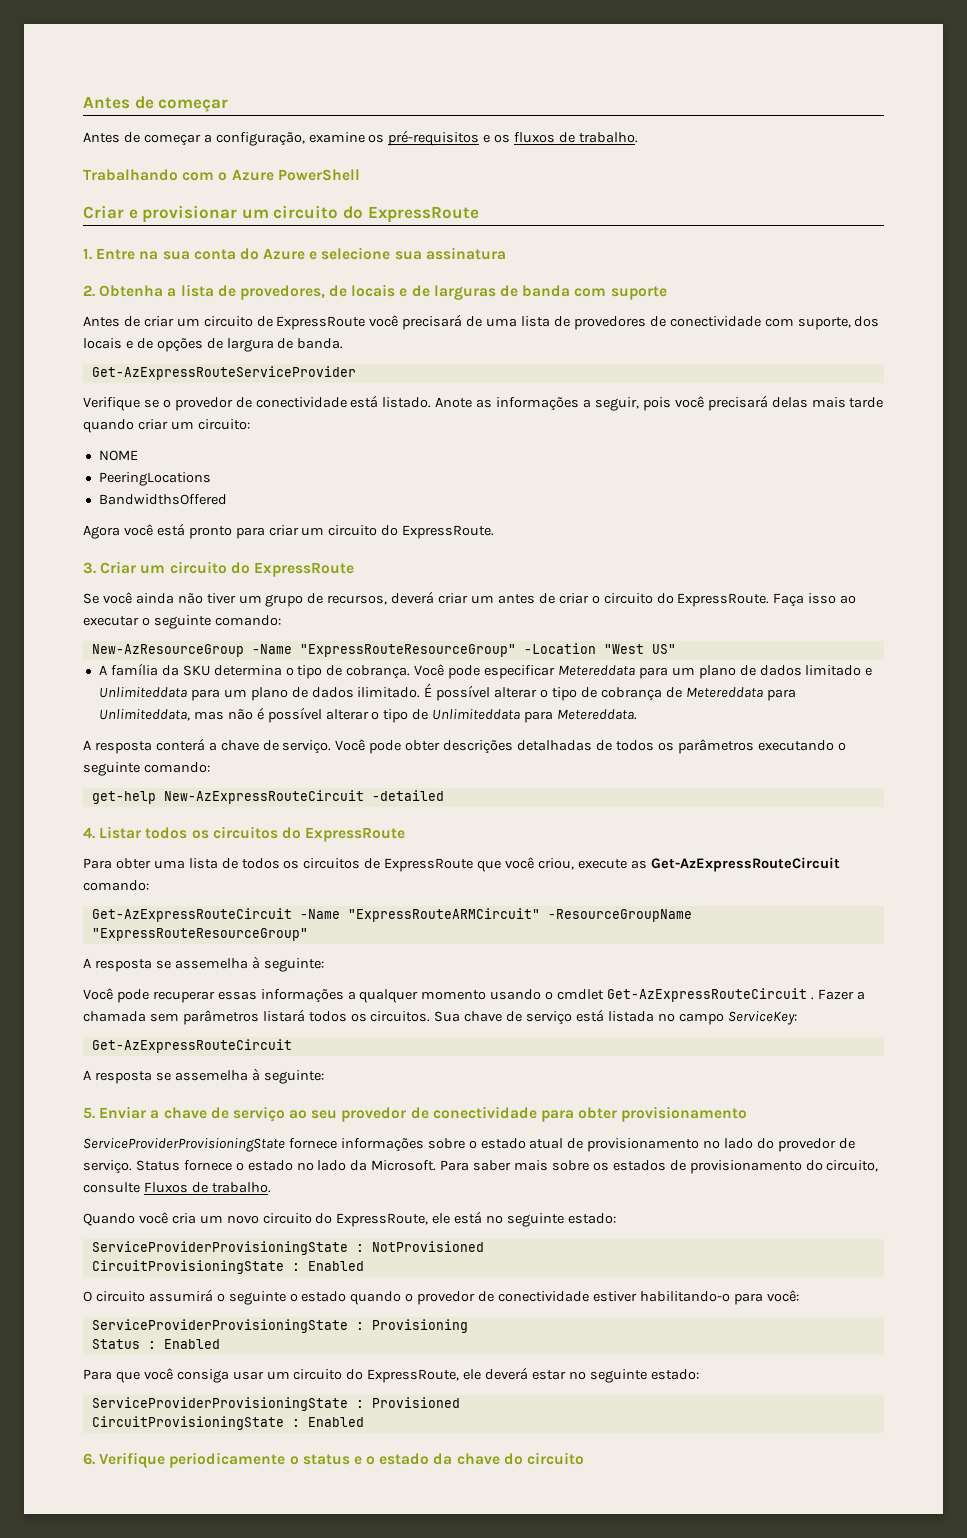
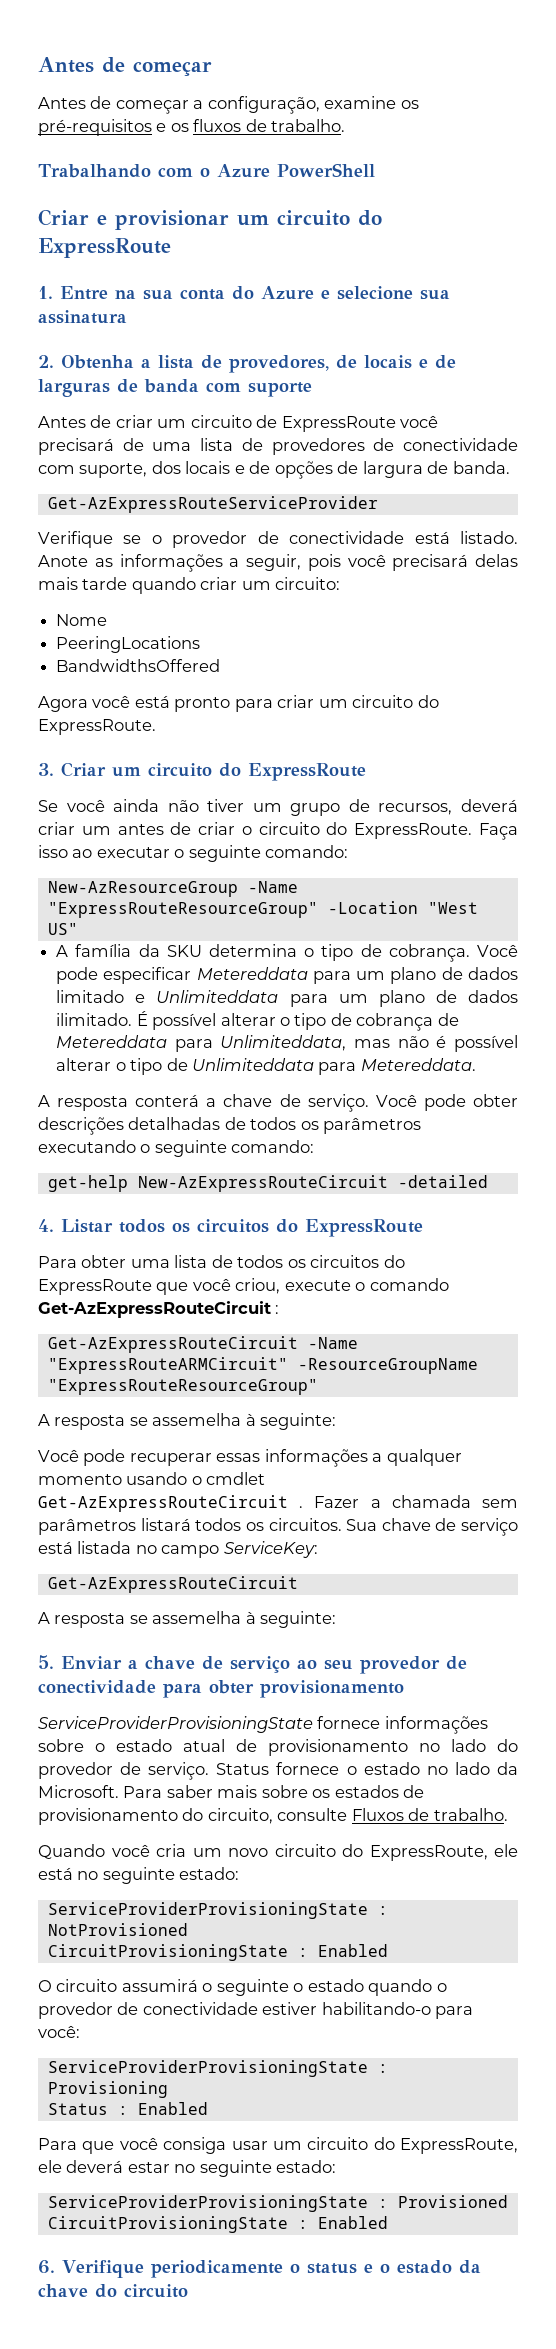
- NOME
+ Nome
- Para obter uma lista de todos os circuitos de ExpressRoute que você criou, execute as Get-AzExpressRouteCircuit comando:
+ Para obter uma lista de todos os circuitos do ExpressRoute que você criou, execute o comando Get-AzExpressRouteCircuit :

